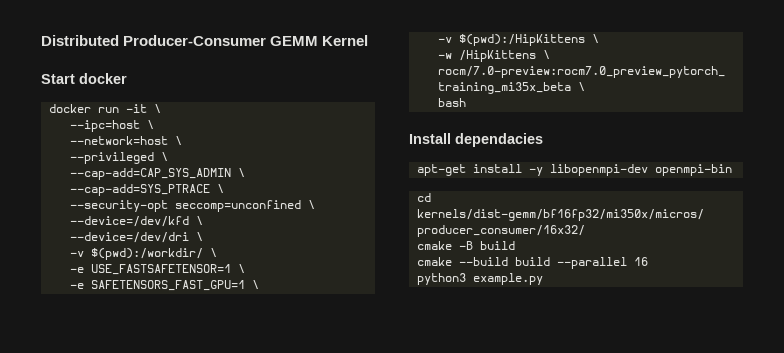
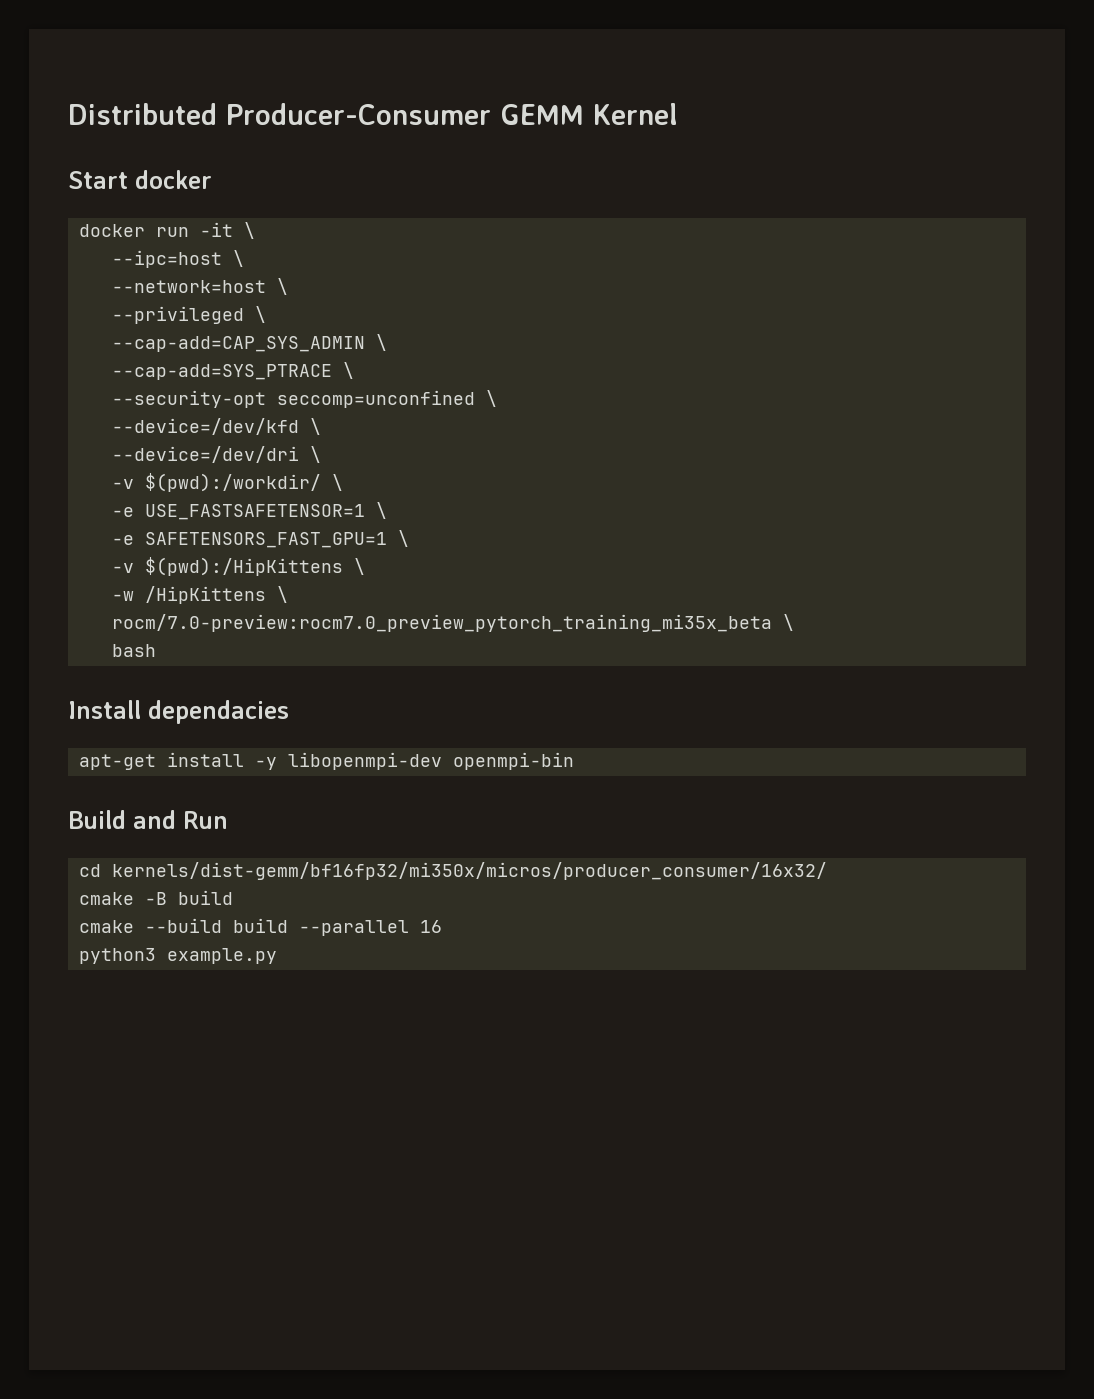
+ Build and Run

